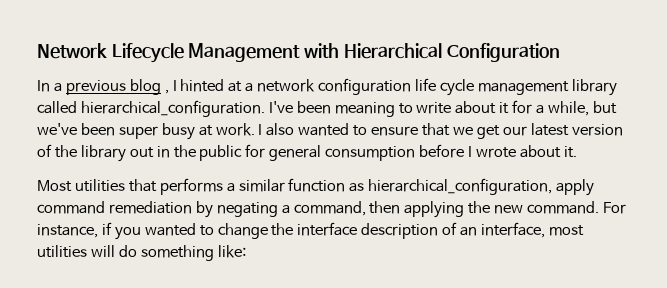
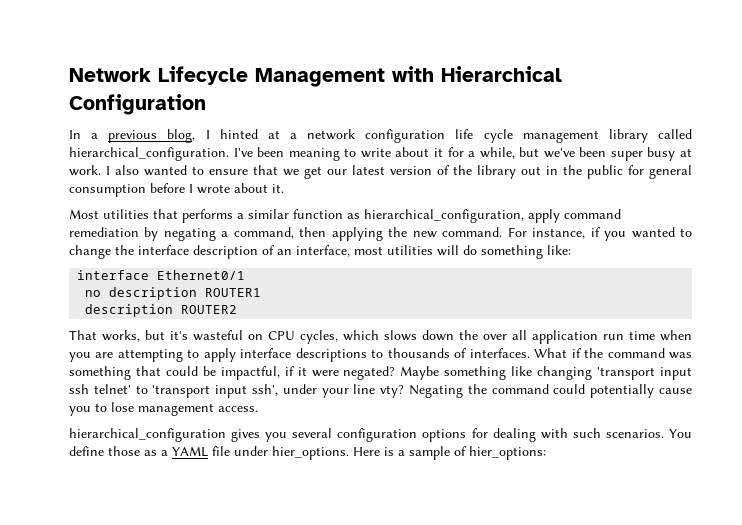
- In a previous blog , I hinted at a network configuration life cycle management library called hierarchical_configuration.
+ In a previous blog, I hinted at a network configuration life cycle management library called hierarchical_configuration.
+ interface Ethernet0/1
+ no description ROUTER1
+ description ROUTER2
+ That works, but it's wasteful on CPU cycles, which slows down the over all application run time when you are attempting to apply interface descriptions to thousands of interfaces. What if the command was something that could be impactful, if it were negated? Maybe something like changing 'transport input ssh telnet' to 'transport input ssh', under your line vty? Negating the command could potentially cause you to lose management access.
+ hierarchical_configuration gives you several configuration options for dealing with such scenarios. You define those as a YAML file under hier_options. Here is a sample of hier_options:

